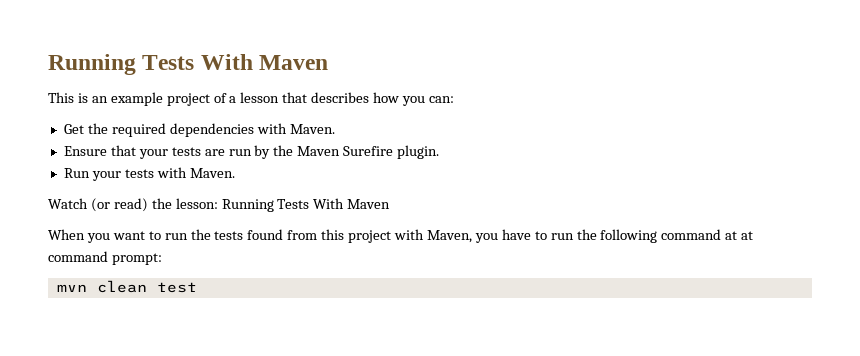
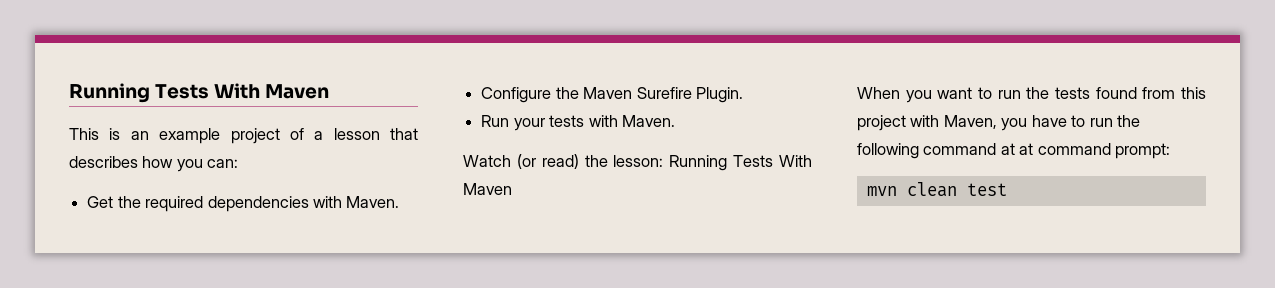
- Ensure that your tests are run by the Maven Surefire plugin.
+ Configure the Maven Surefire Plugin.

